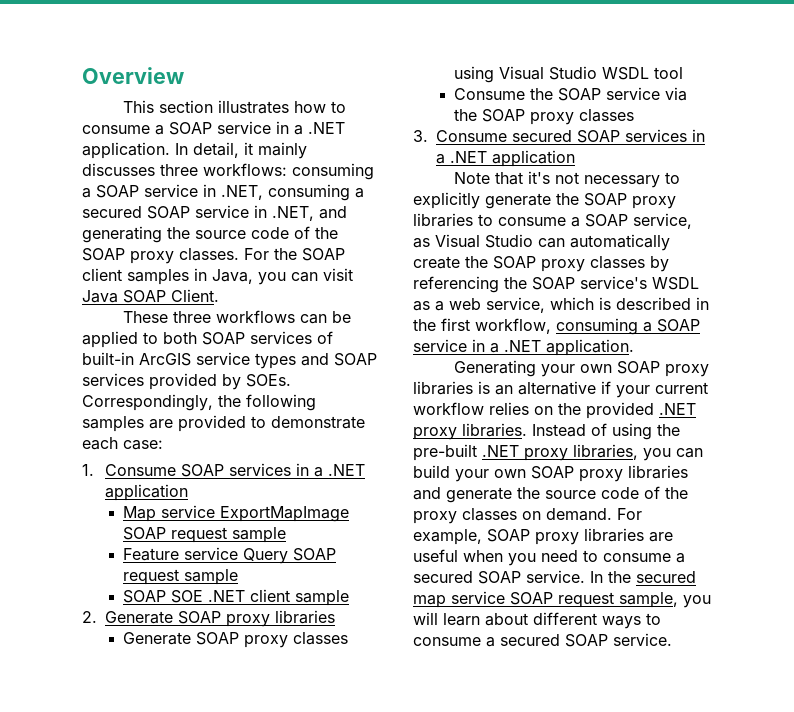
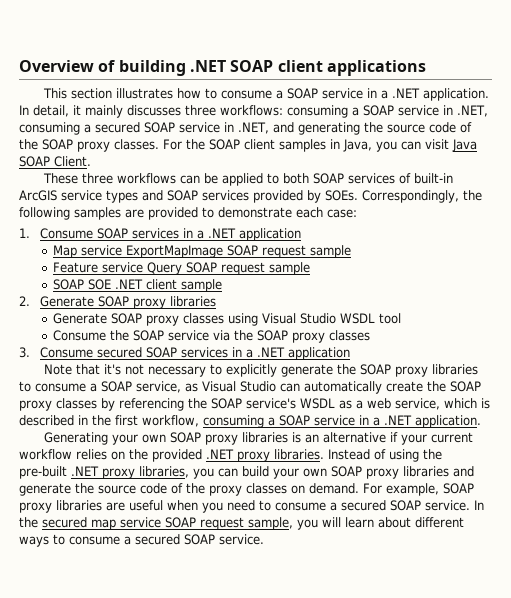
- Overview
+ Overview of building .NET SOAP client applications

